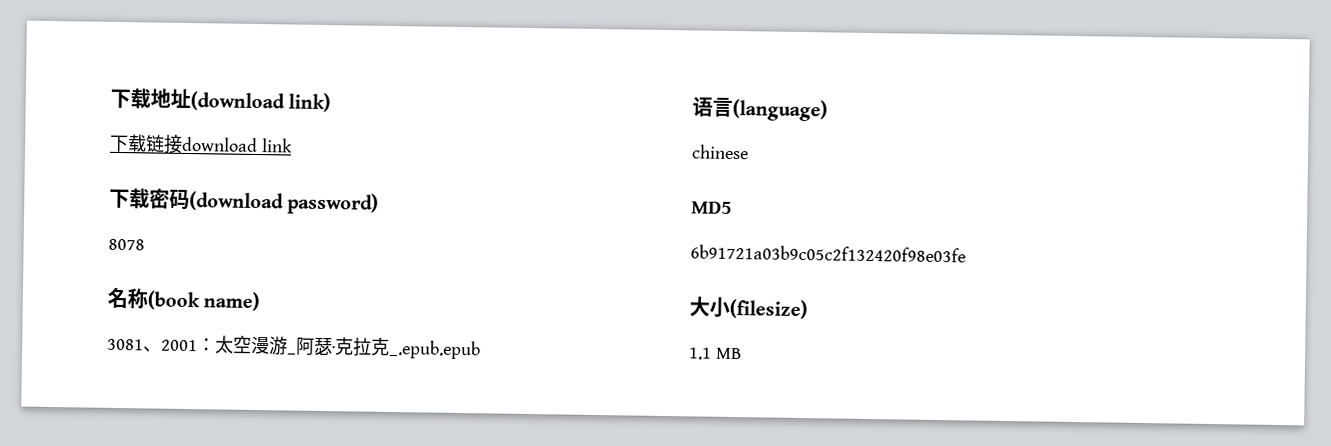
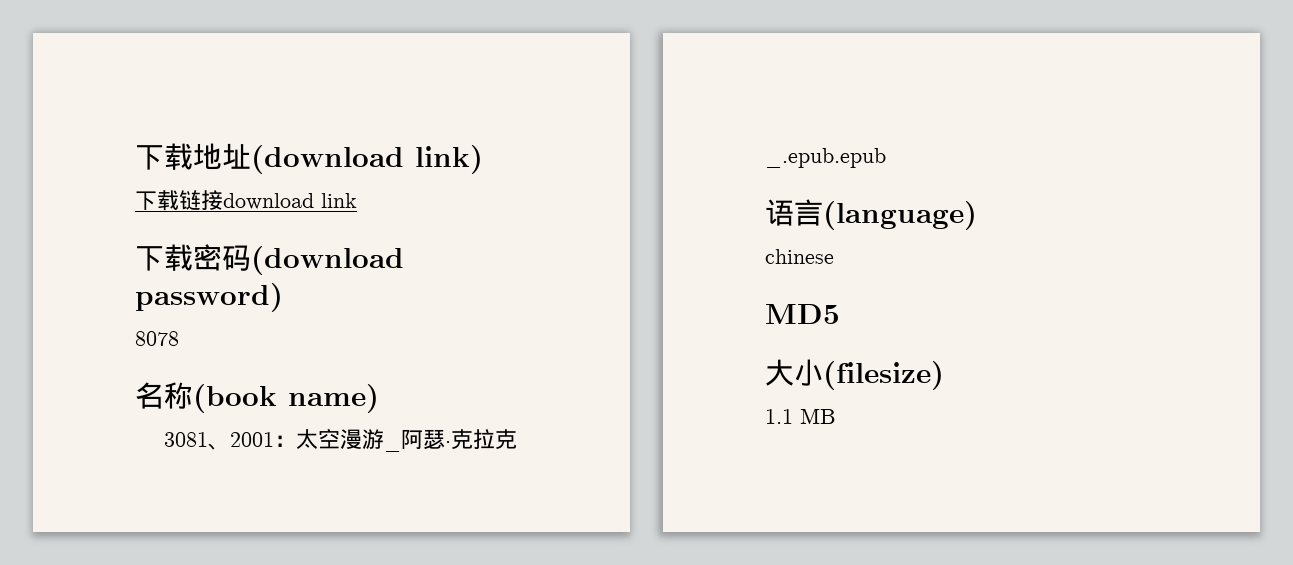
- 6b91721a03b9c05c2f132420f98e03fe

